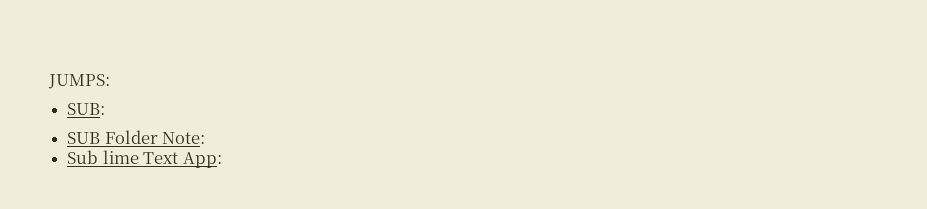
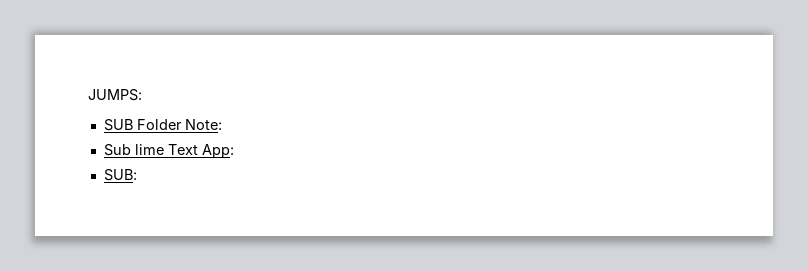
- SUB:
+ SUB:

